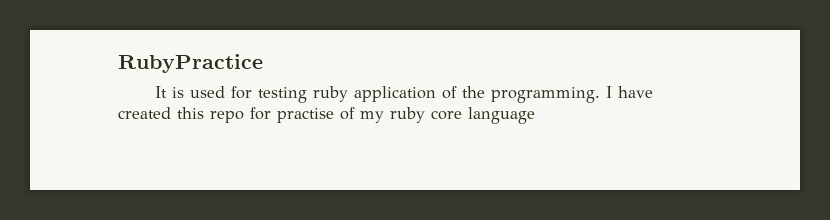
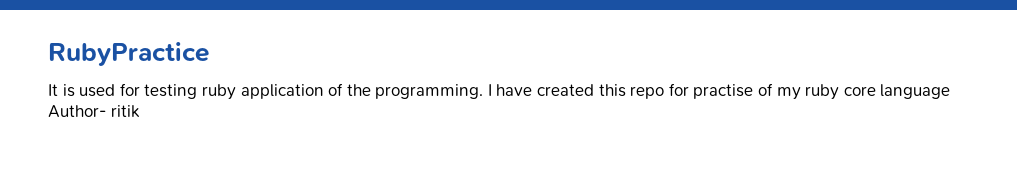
- I have created this repo for practise of my ruby core language
+ I have created this repo for practise of my ruby core language Author- ritik

